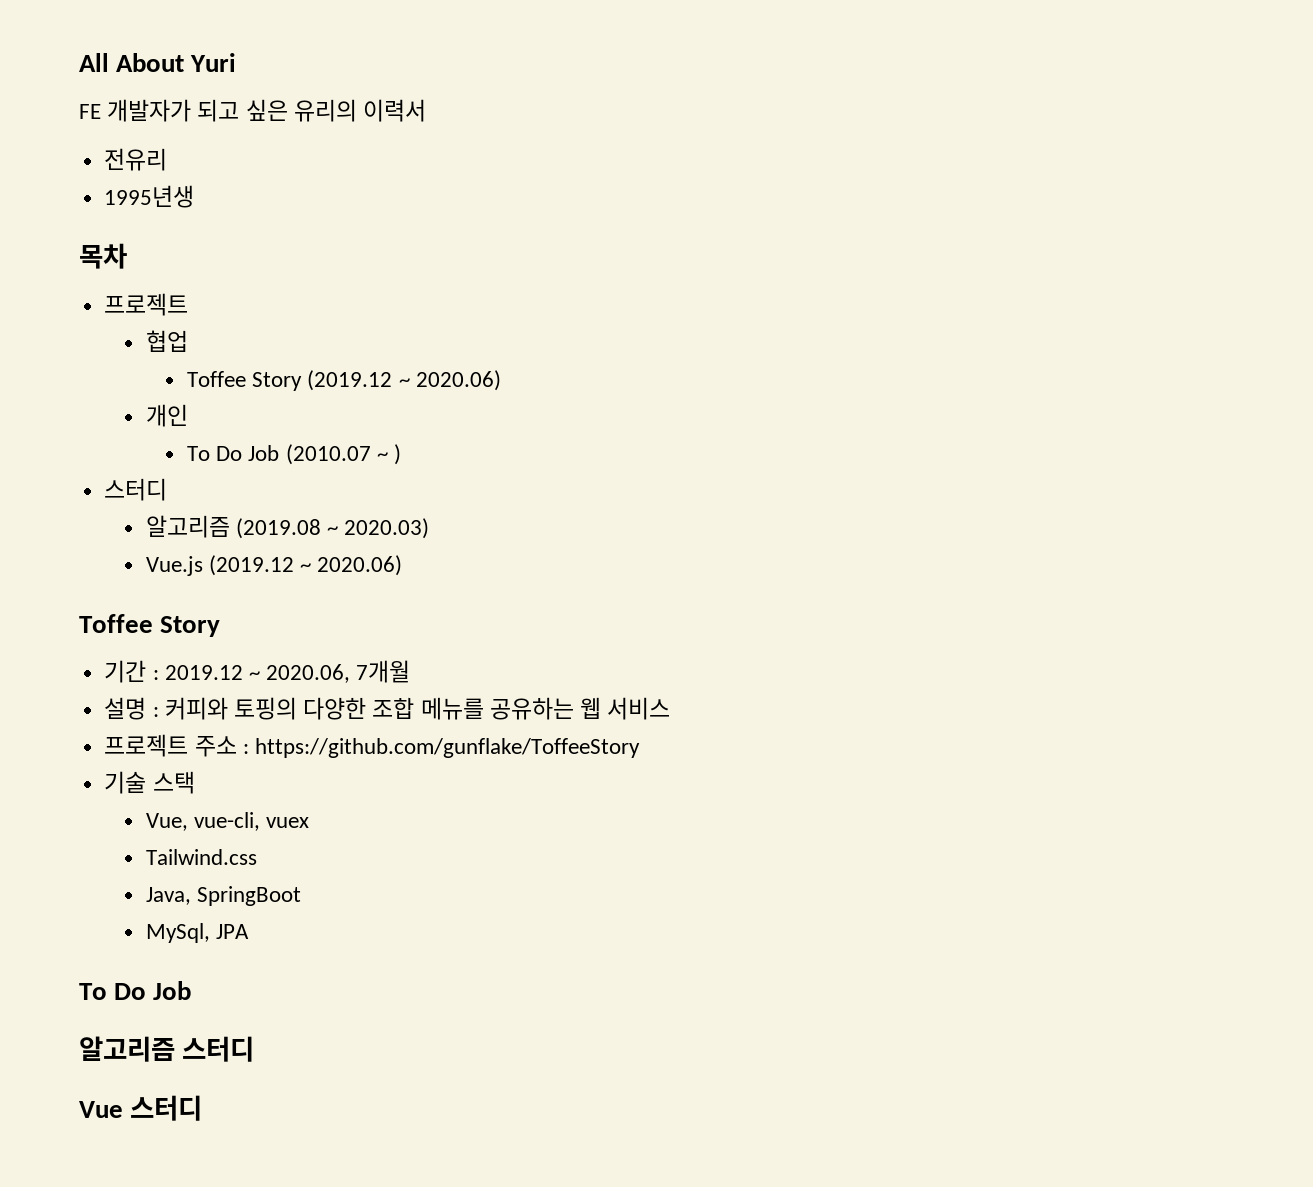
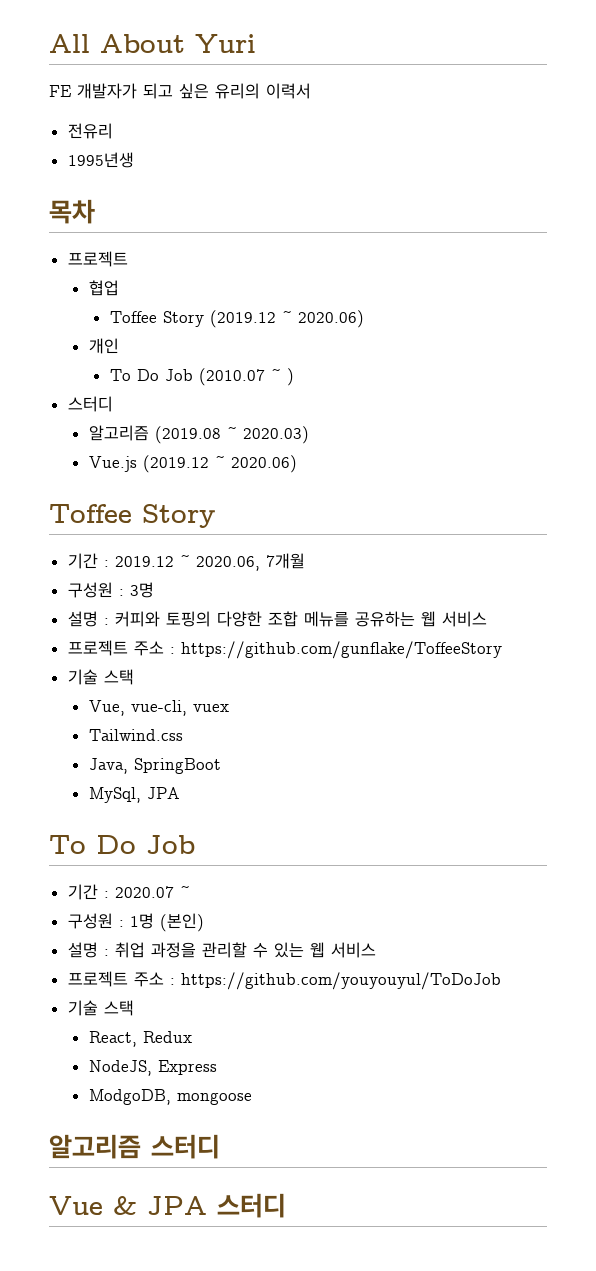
+ 구성원 : 3명
+ 기간 : 2020.07 ~
+ 구성원 : 1명 (본인)
+ 설명 : 취업 과정을 관리할 수 있는 웹 서비스
+ 프로젝트 주소 : https://github.com/youyouyul/ToDoJob
+ 기술 스택
+ React, Redux
+ NodeJS, Express
+ ModgoDB, mongoose
- Vue 스터디
+ Vue & JPA 스터디

